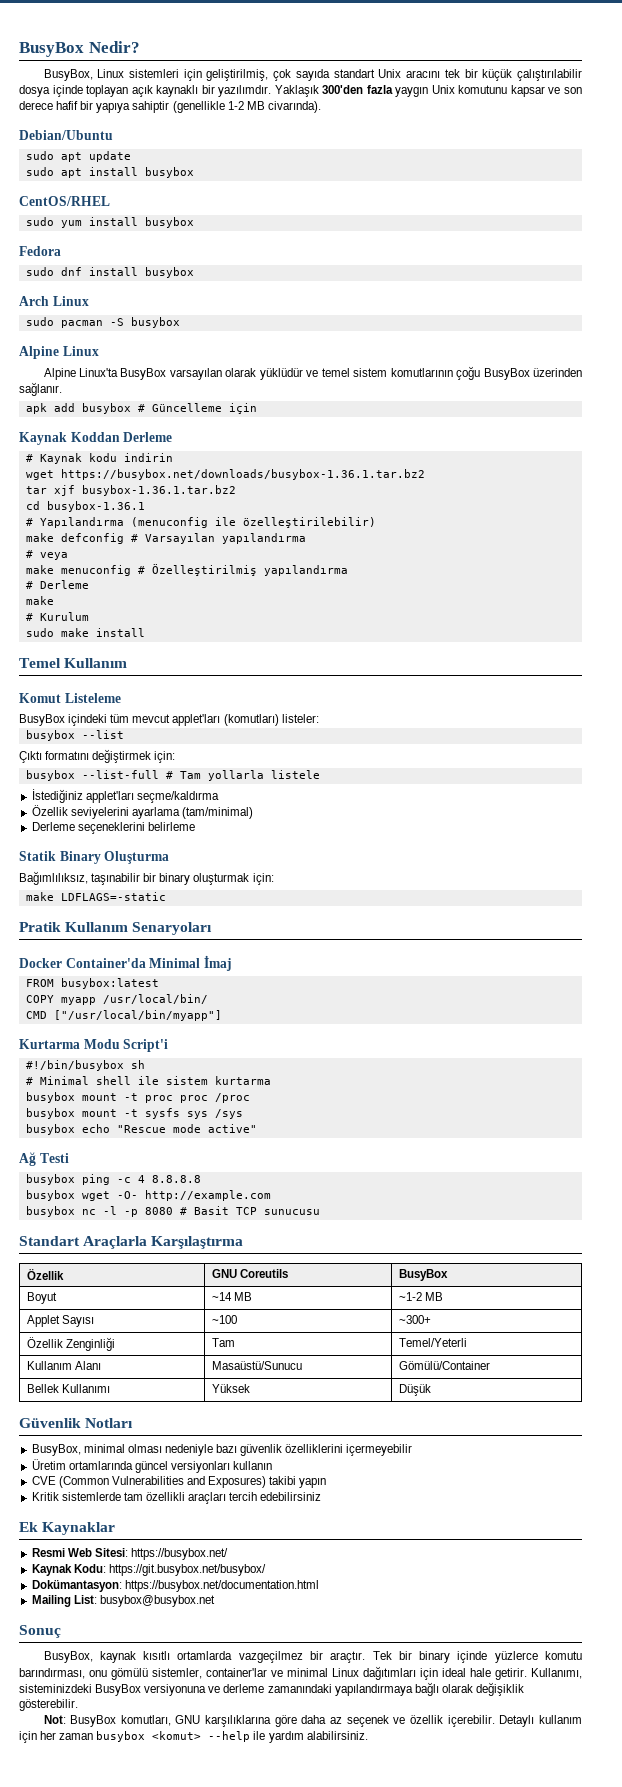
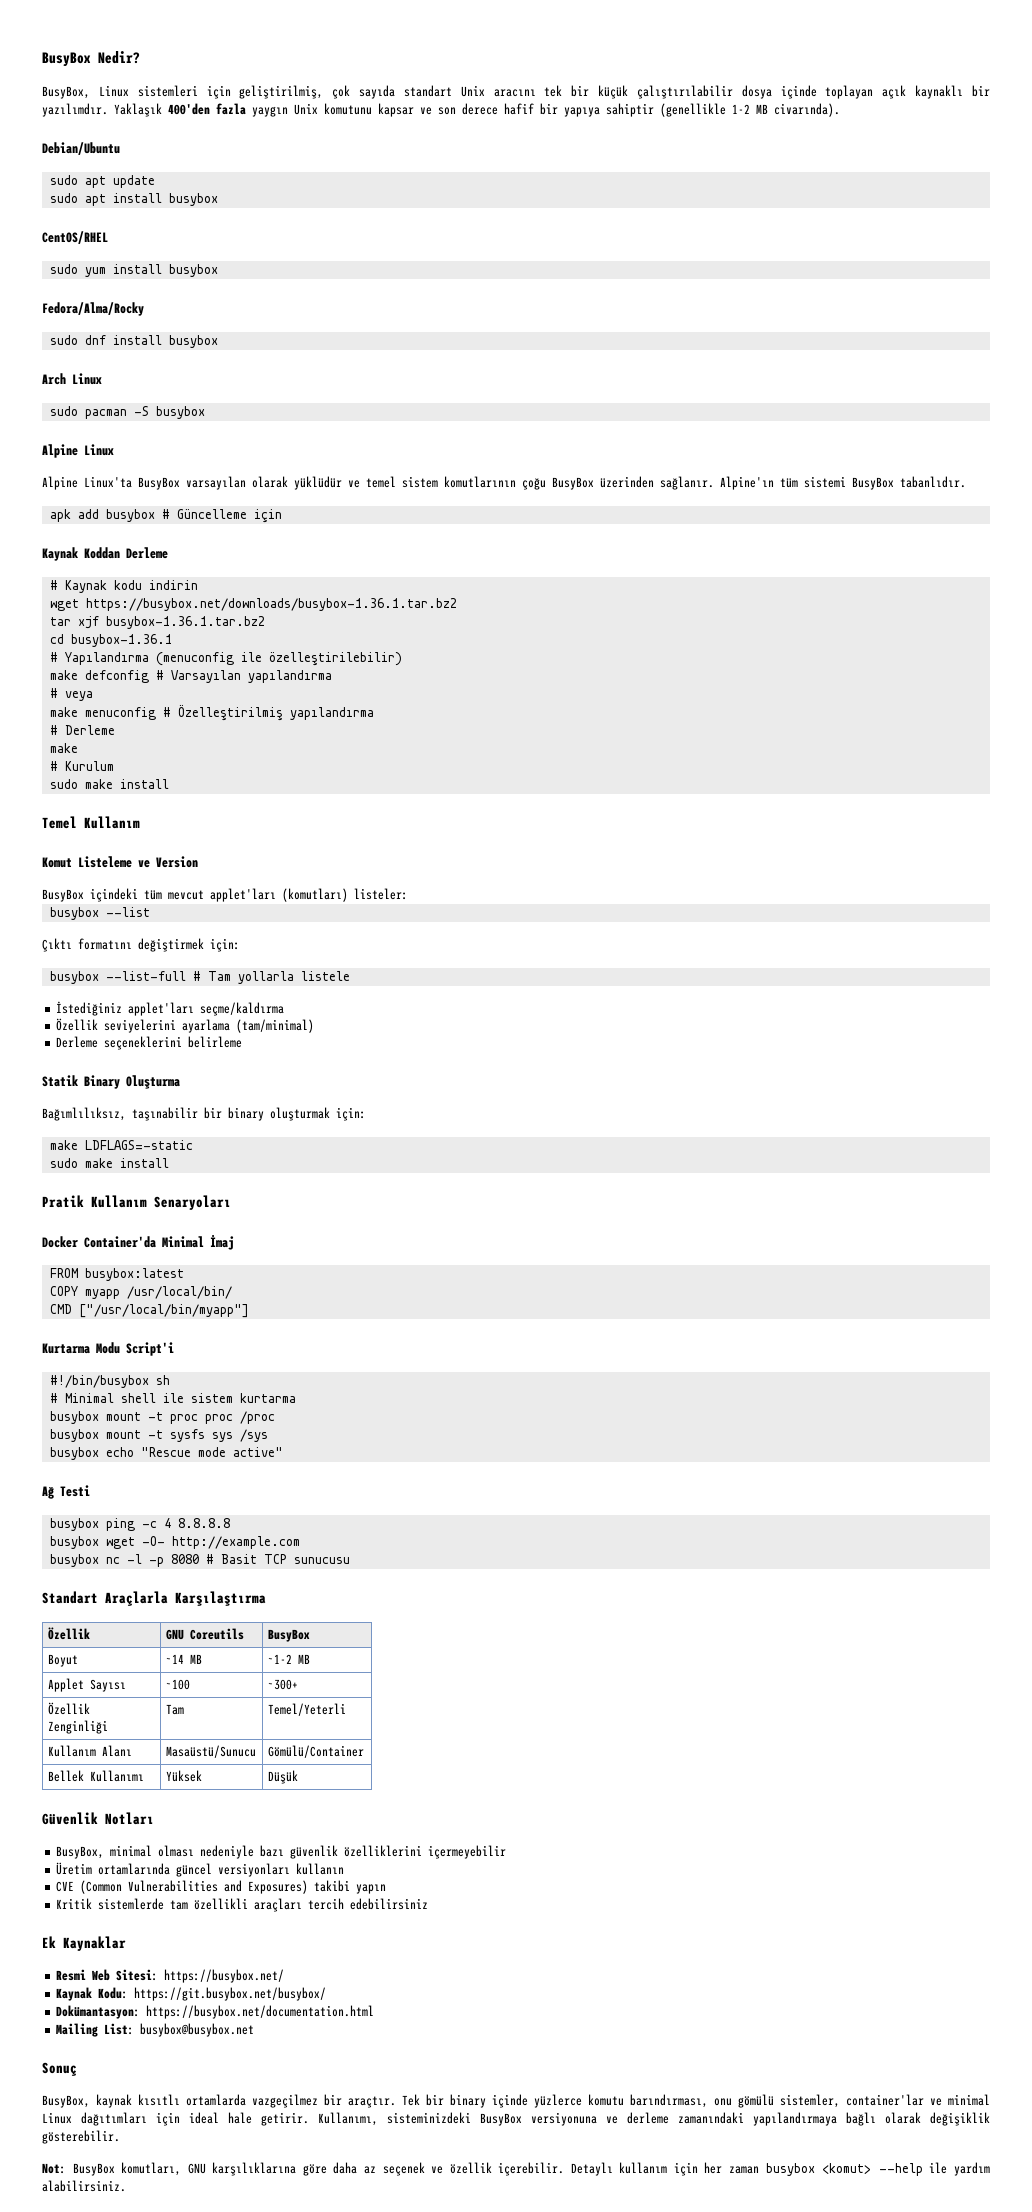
- Yaklaşık 300'den fazla yaygın Unix komutunu kapsar ve son derece hafif bir yapıya sahiptir (genellikle 1-2 MB civarında).
+ Yaklaşık 400'den fazla yaygın Unix komutunu kapsar ve son derece hafif bir yapıya sahiptir (genellikle 1-2 MB civarında).
- Fedora
+ Fedora/Alma/Rocky
+ Alpine'ın tüm sistemi BusyBox tabanlıdır.
- Komut Listeleme
+ Komut Listeleme ve Version
  make LDFLAGS=-static
+ sudo make install

